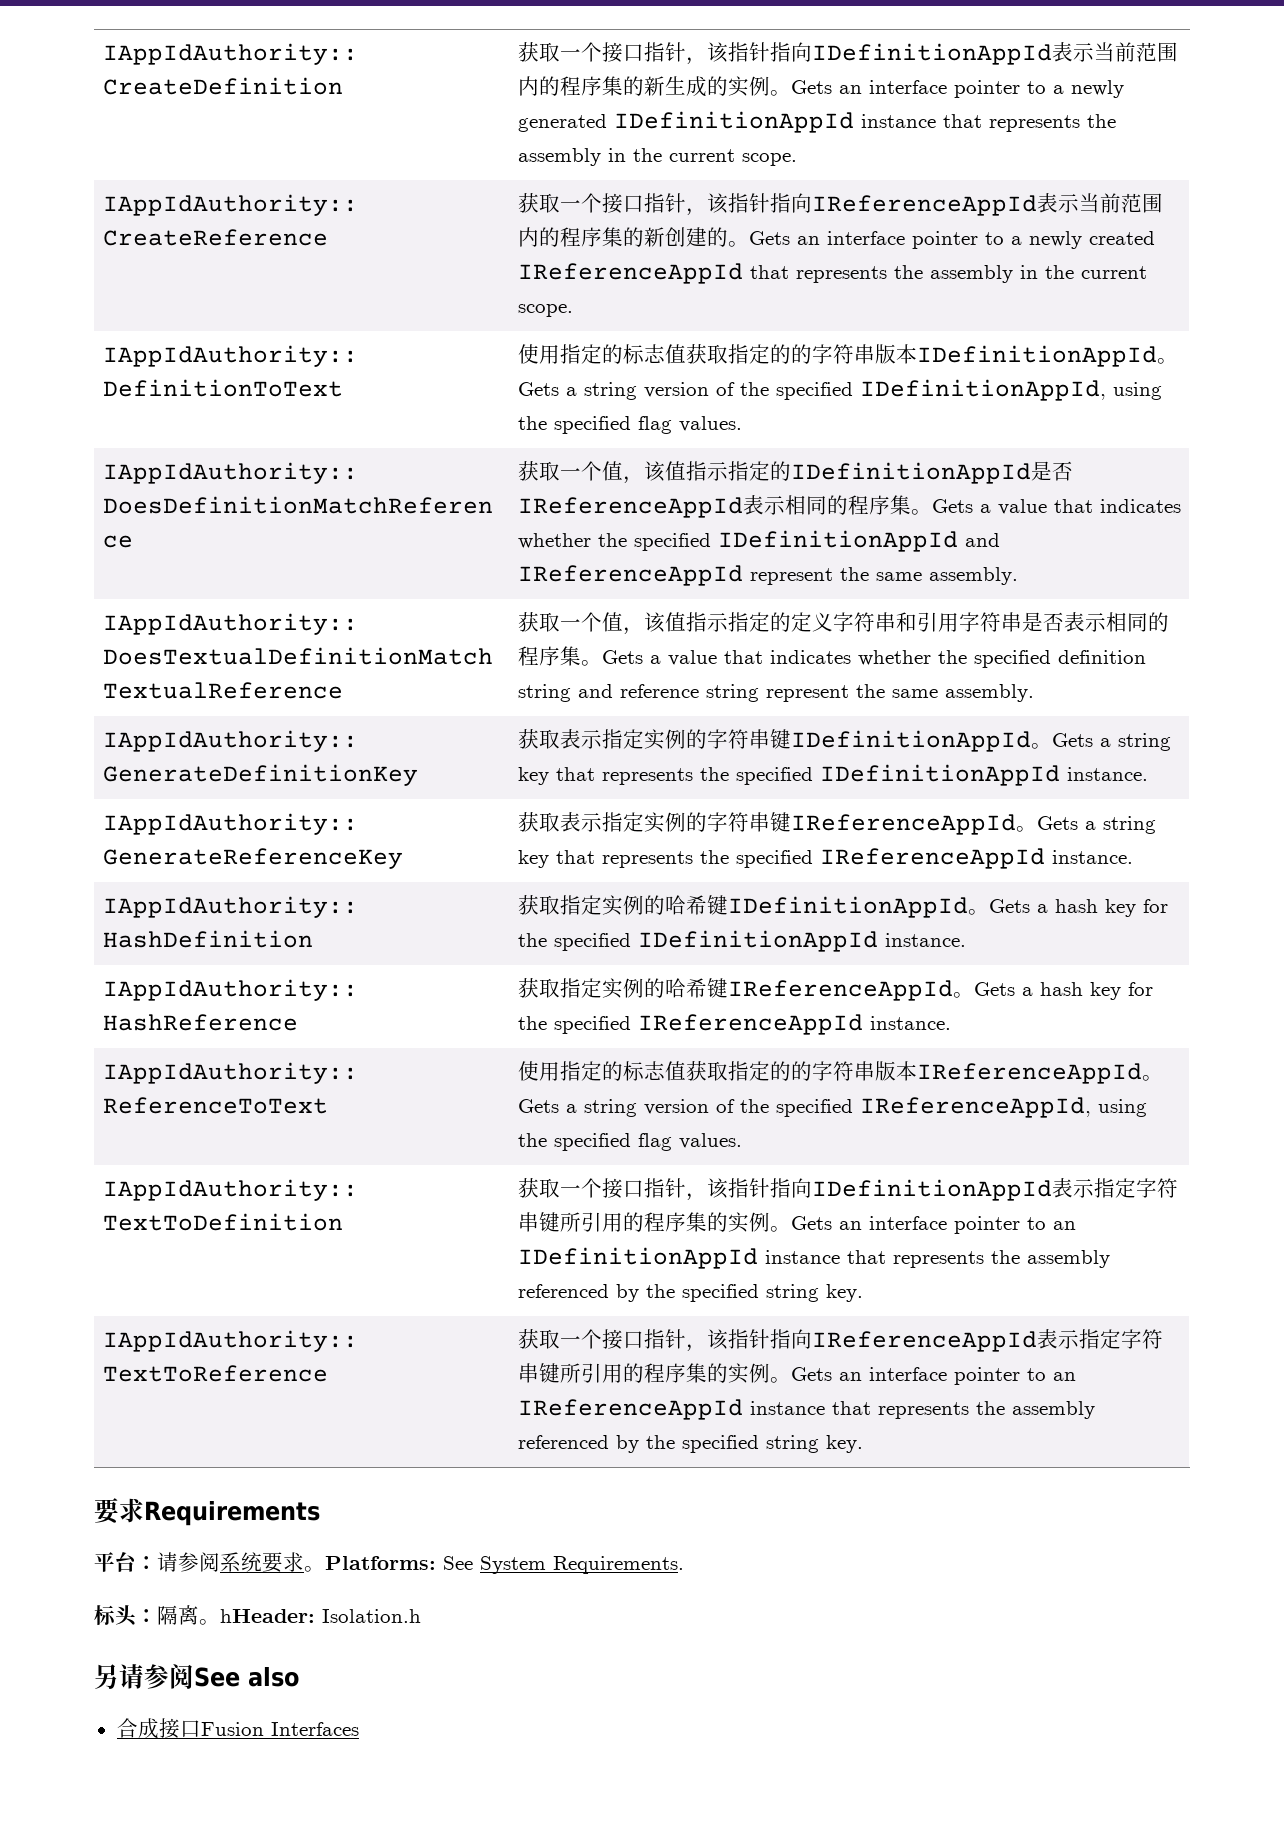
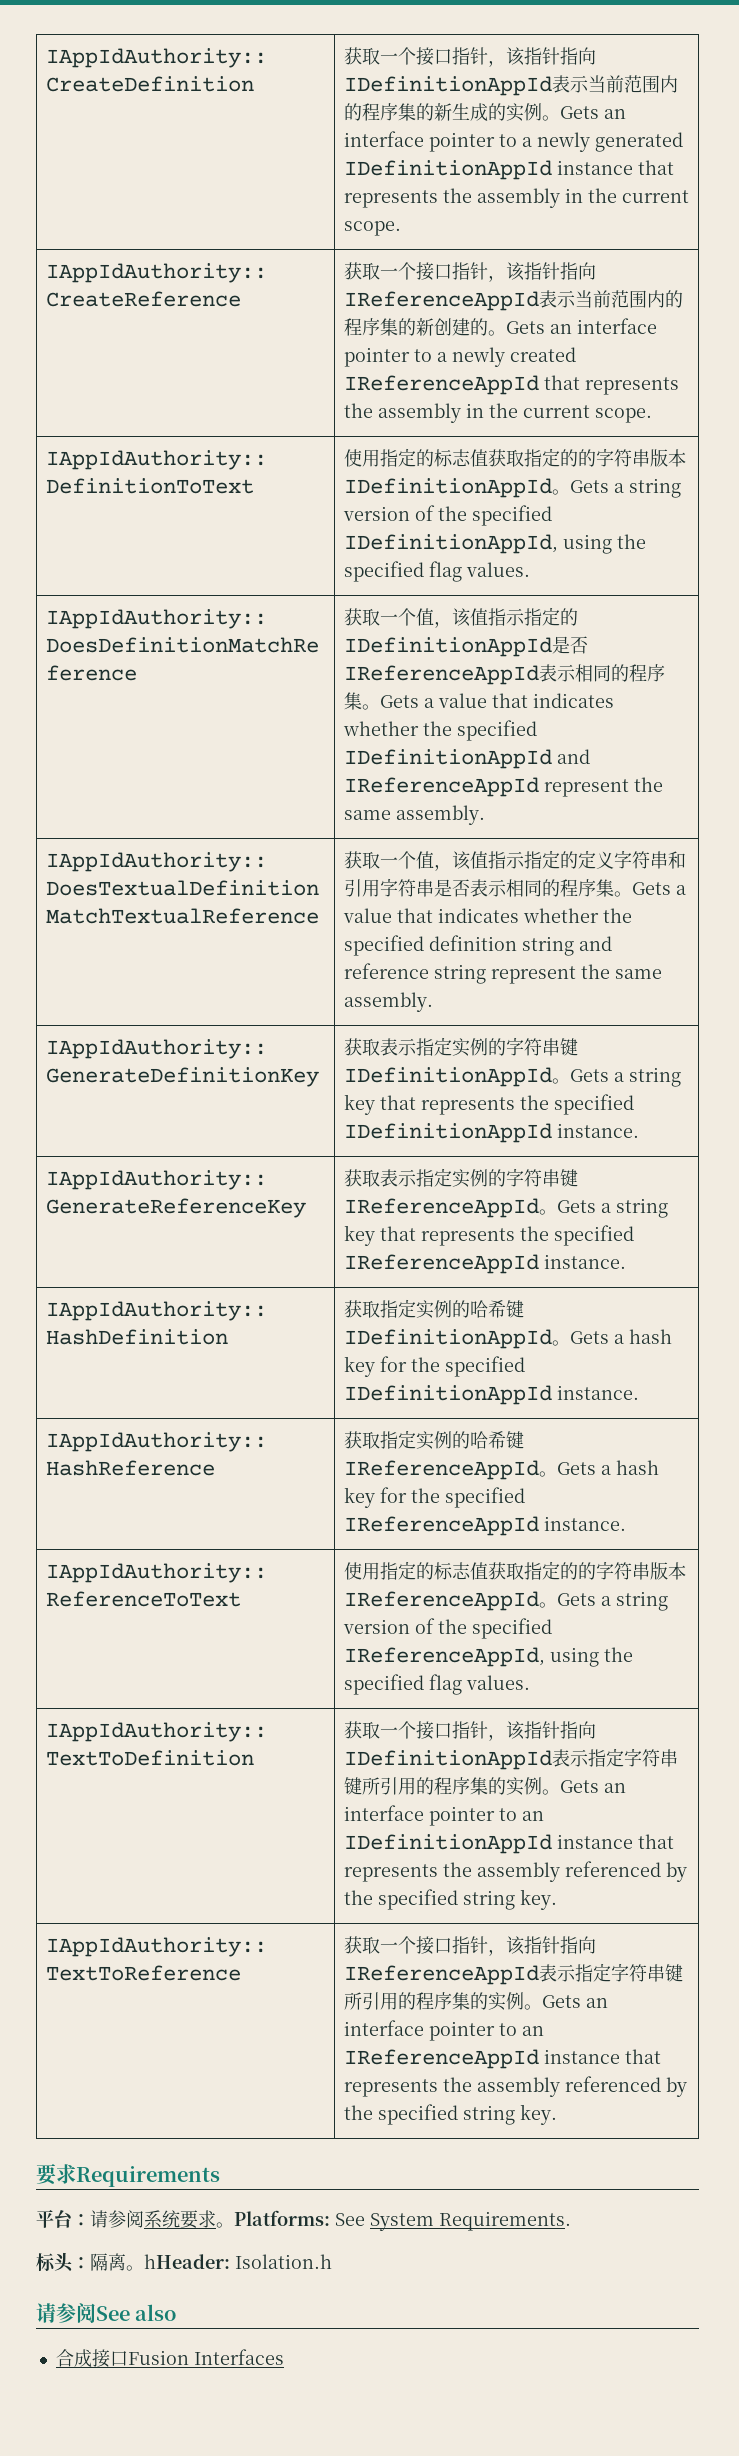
- 另请参阅See also
+ 请参阅See also

